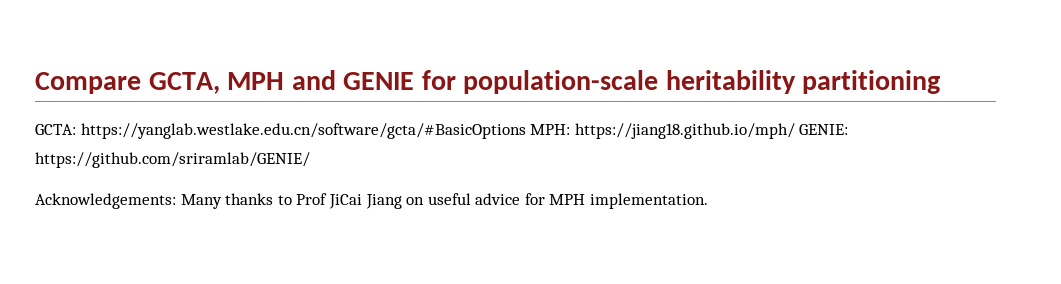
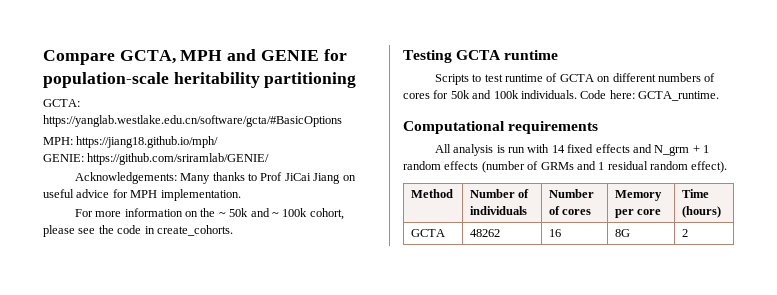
- GCTA: https://yanglab.westlake.edu.cn/software/gcta/#BasicOptions MPH: https://jiang18.github.io/mph/ GENIE: https://github.com/sriramlab/GENIE/
+ GCTA: https://yanglab.westlake.edu.cn/software/gcta/#BasicOptions
+ MPH: https://jiang18.github.io/mph/
+ GENIE: https://github.com/sriramlab/GENIE/
+ For more information on the ~ 50k and ~ 100k cohort, please see the code in create_cohorts.
+ Testing GCTA runtime
+ Scripts to test runtime of GCTA on different numbers of cores for 50k and 100k individuals. Code here: GCTA_runtime.
+ Computational requirements
+ All analysis is run with 14 fixed effects and N_grm + 1 random effects (number of GRMs and 1 residual random effect).
+ Method | Number of individuals | Number of cores | Memory per core | Time (hours)
+ GCTA | 48262 | 16 | 8G | 2

